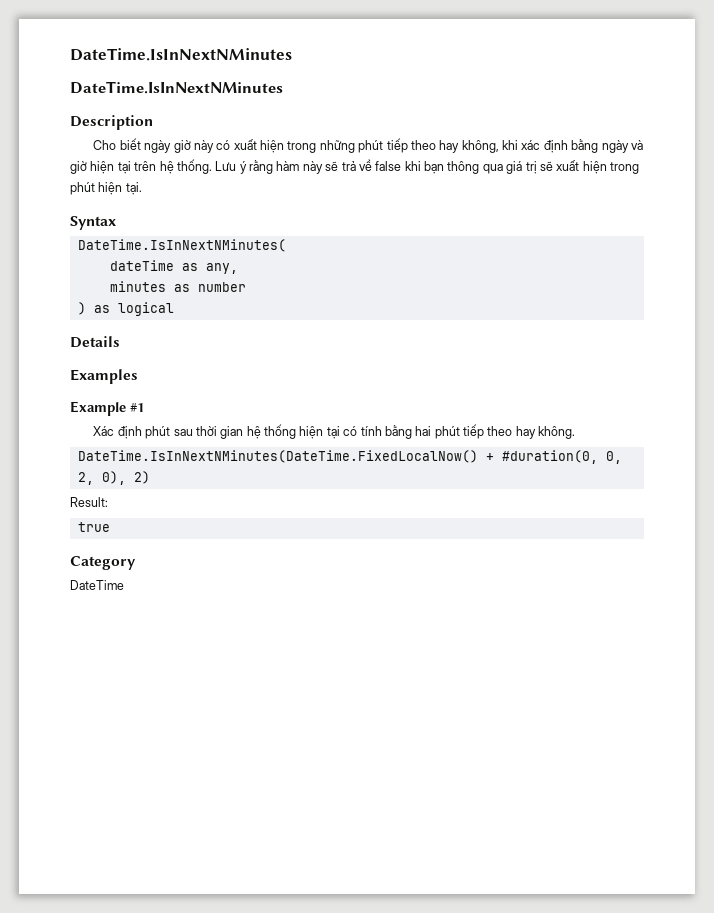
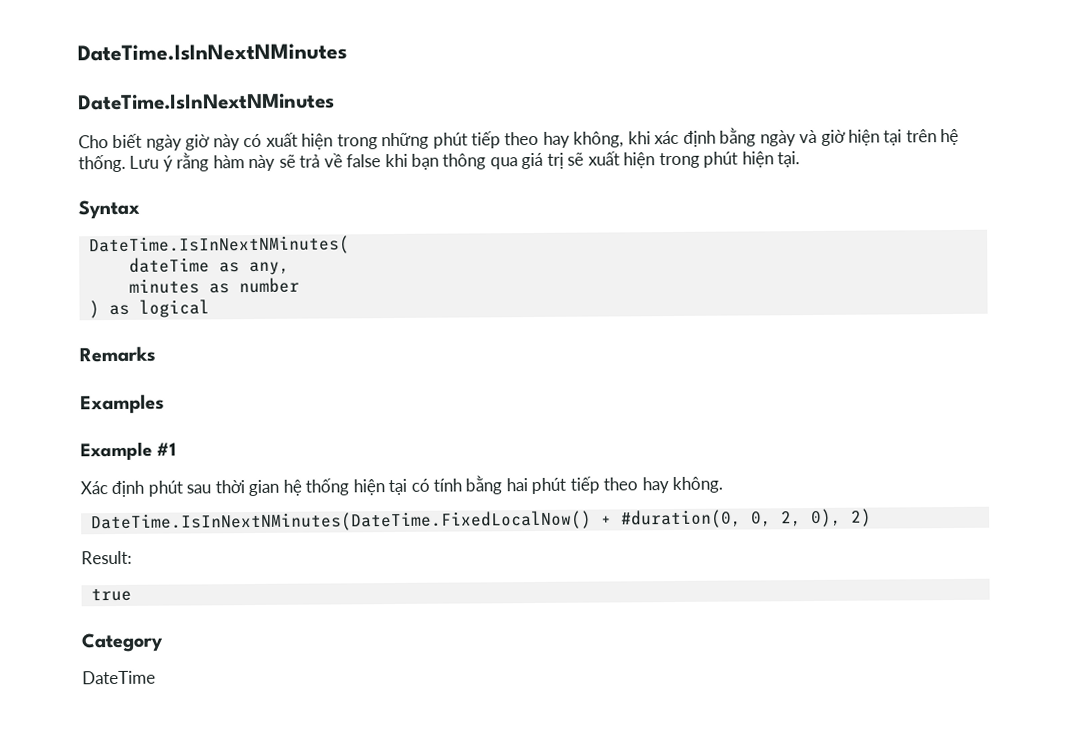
- Description
- Details
+ Remarks

